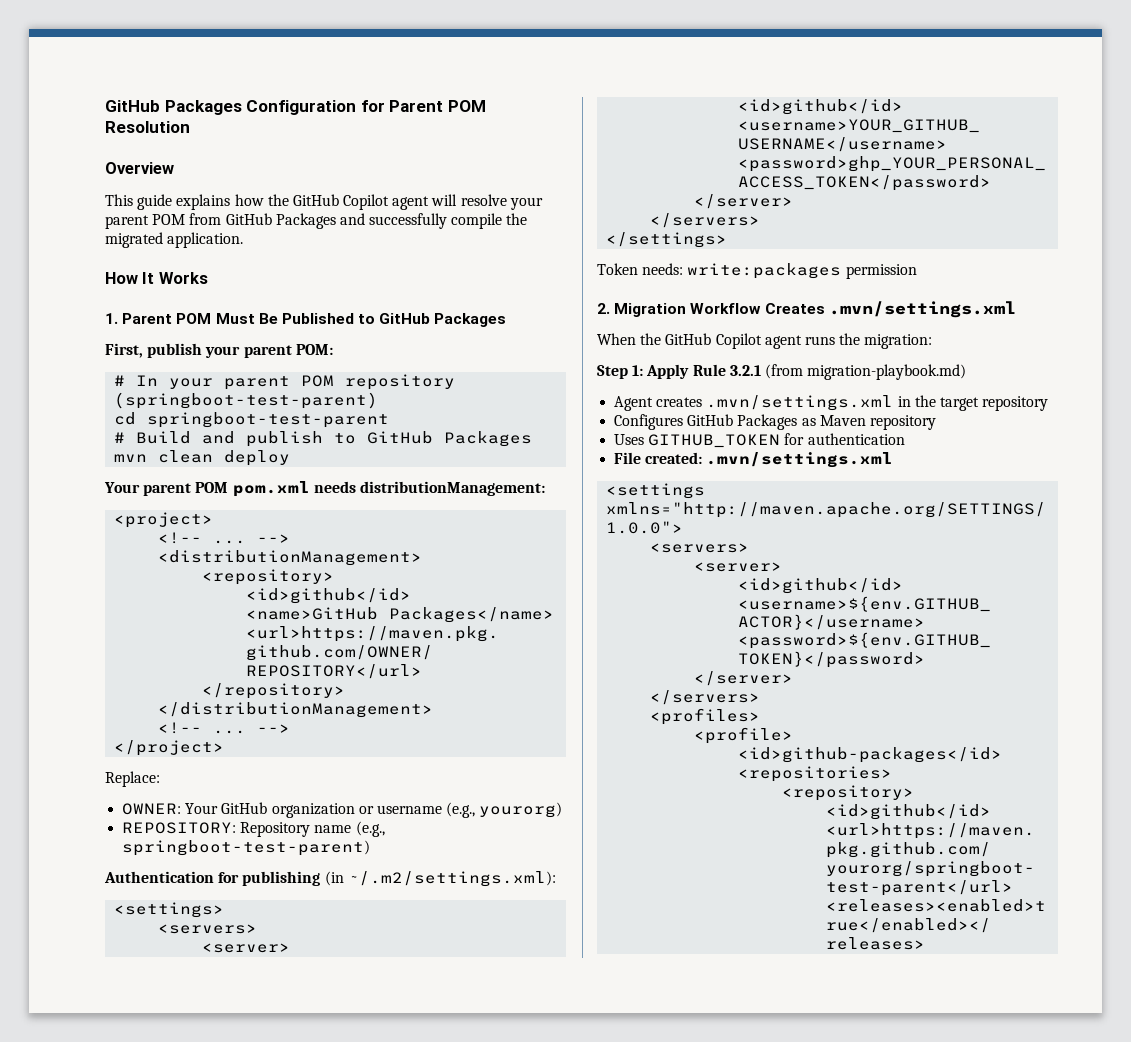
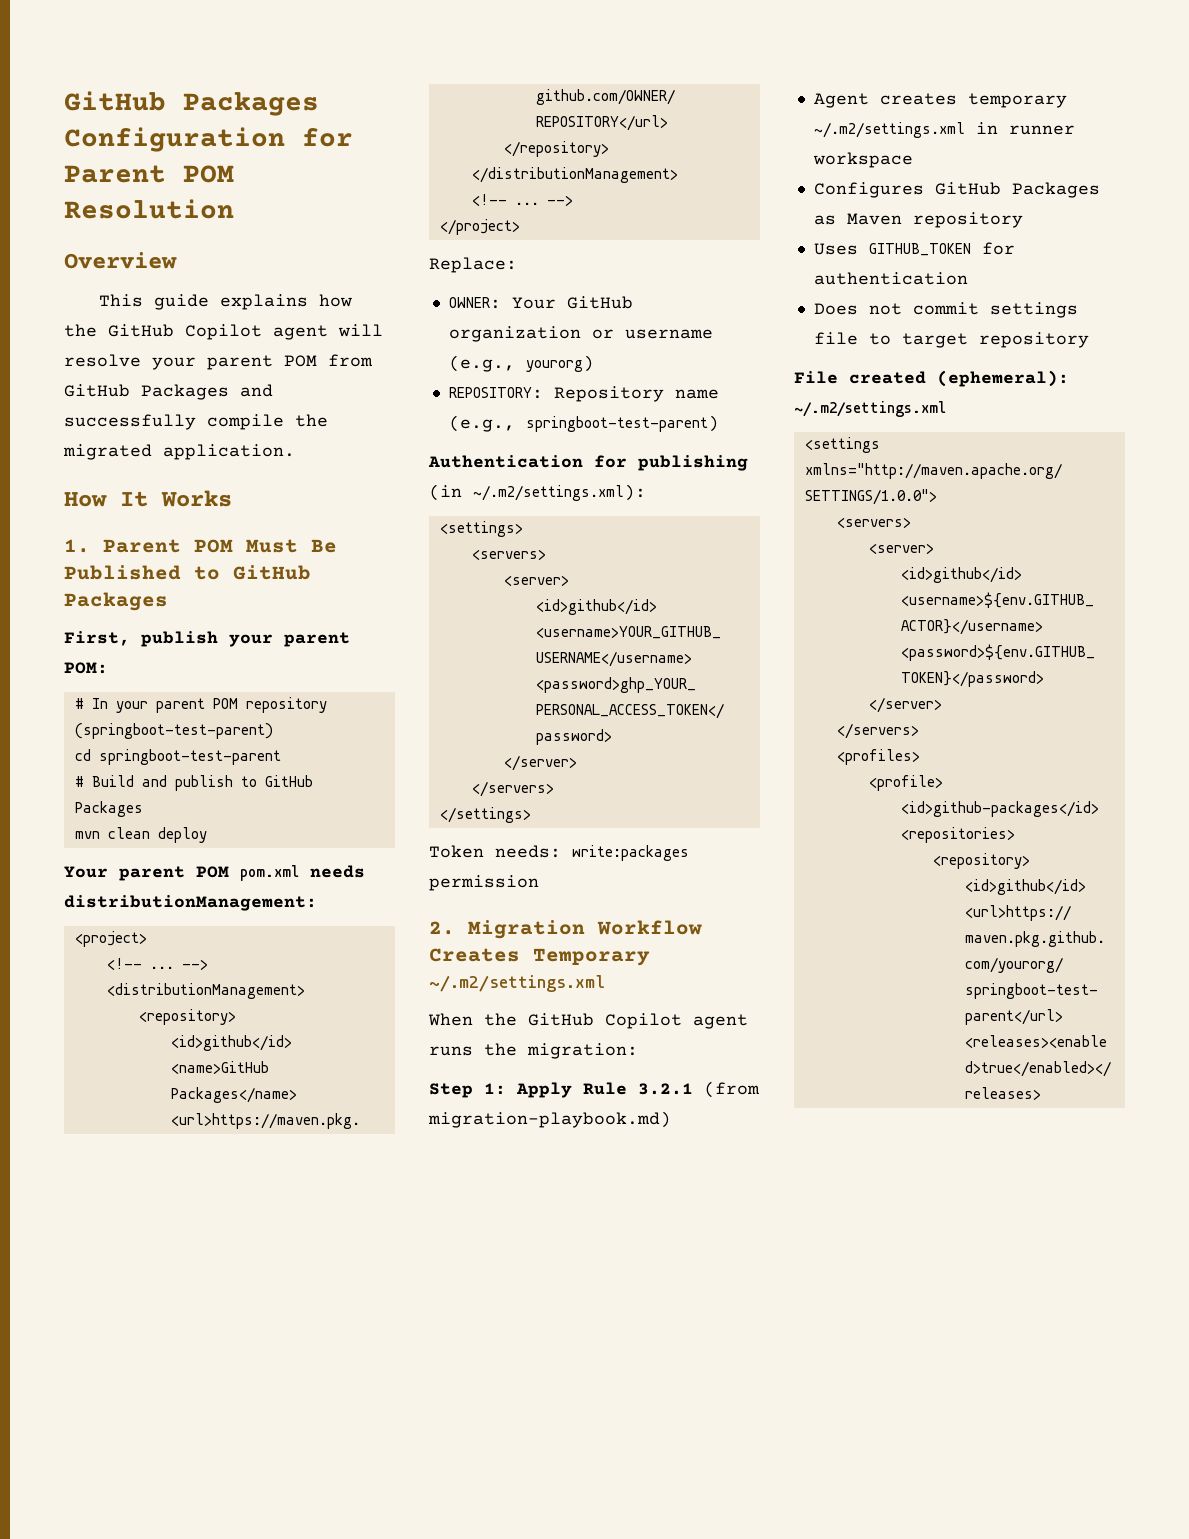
- 2. Migration Workflow Creates .mvn/settings.xml
+ 2. Migration Workflow Creates Temporary ~/.m2/settings.xml
- Agent creates .mvn/settings.xml in the target repository
+ Agent creates temporary ~/.m2/settings.xml in runner workspace
- File created: .mvn/settings.xml
+ Does not commit settings file to target repository
+ File created (ephemeral): ~/.m2/settings.xml

